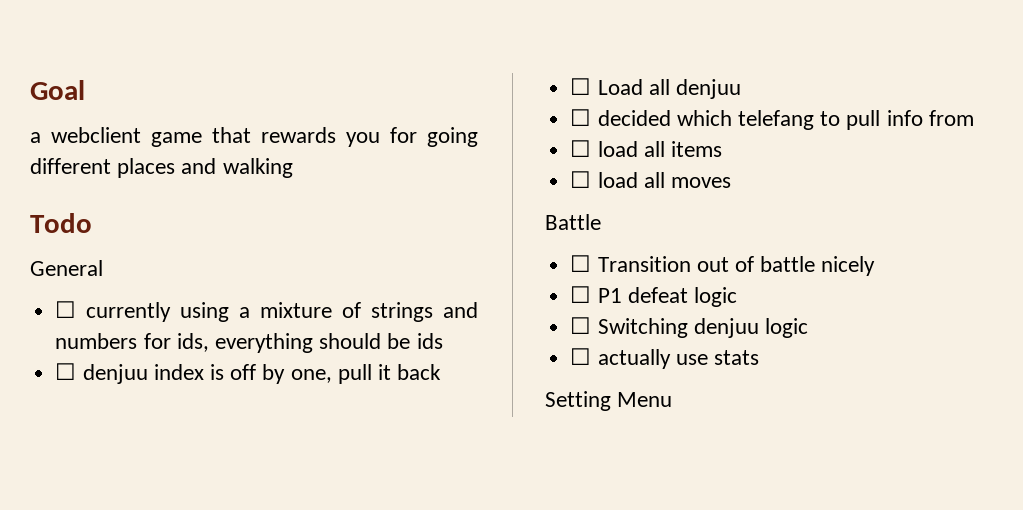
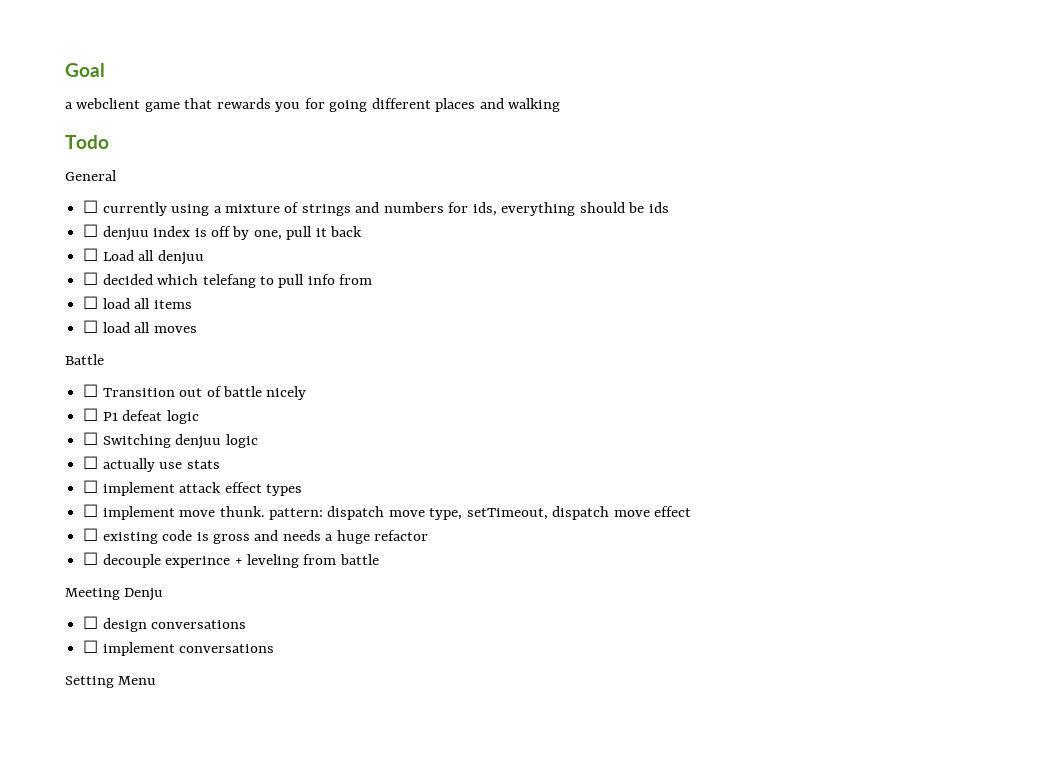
+ ☐ implement attack effect types
+ ☐ implement move thunk. pattern: dispatch move type, setTimeout, dispatch move effect
+ ☐ existing code is gross and needs a huge refactor
+ ☐ decouple experince + leveling from battle
+ Meeting Denju
+ ☐ design conversations
+ ☐ implement conversations

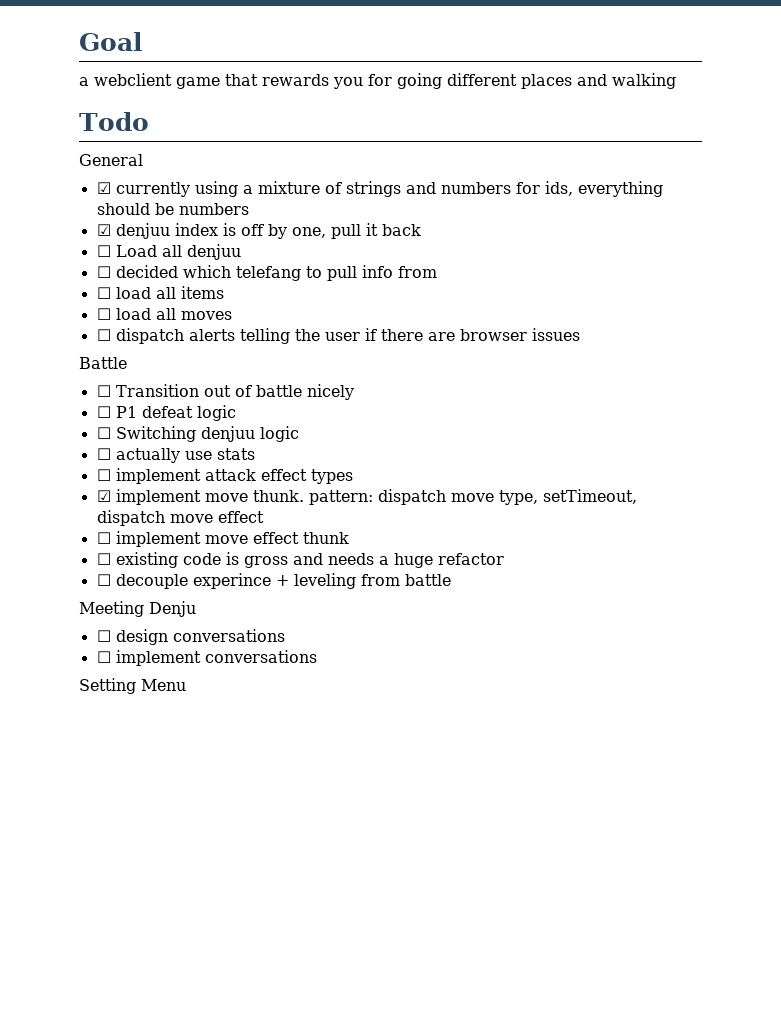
- ☐ currently using a mixture of strings and numbers for ids, everything should be ids
- ☐ denjuu index is off by one, pull it back
+ ☑ currently using a mixture of strings and numbers for ids, everything should be numbers
+ ☑ denjuu index is off by one, pull it back
+ ☐ dispatch alerts telling the user if there are browser issues
- ☐ implement move thunk. pattern: dispatch move type, setTimeout, dispatch move effect
+ ☑ implement move thunk. pattern: dispatch move type, setTimeout, dispatch move effect
+ ☐ implement move effect thunk

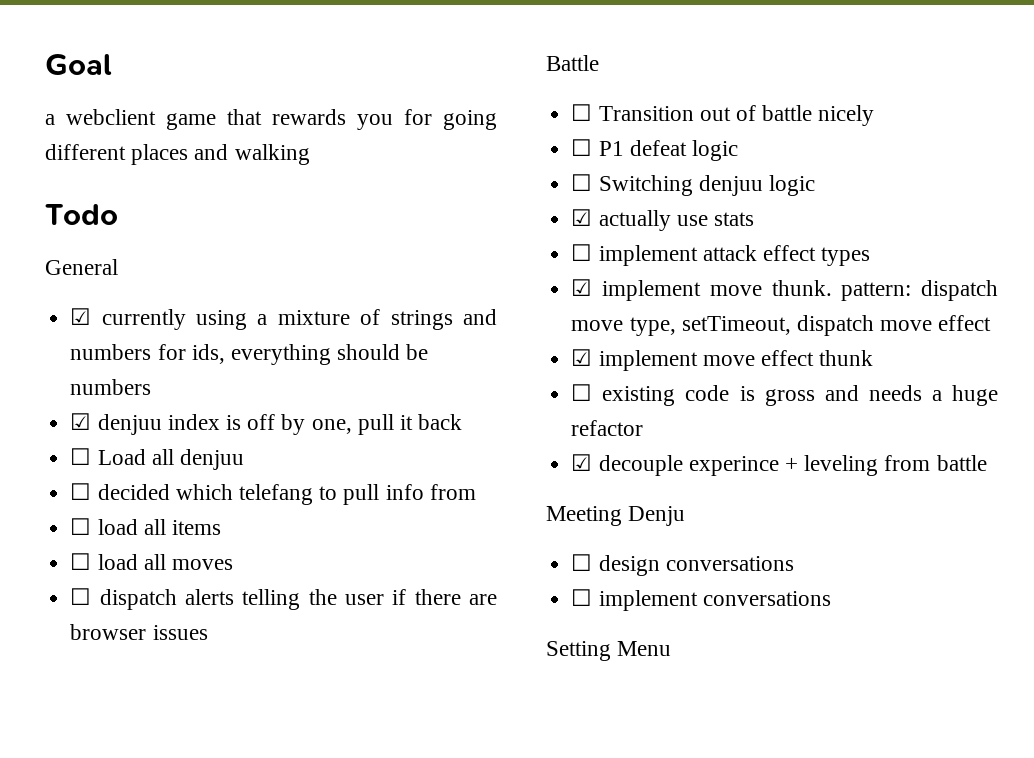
- ☐ actually use stats
+ ☑ actually use stats
- ☐ implement move effect thunk
+ ☑ implement move effect thunk
- ☐ decouple experince + leveling from battle
+ ☑ decouple experince + leveling from battle

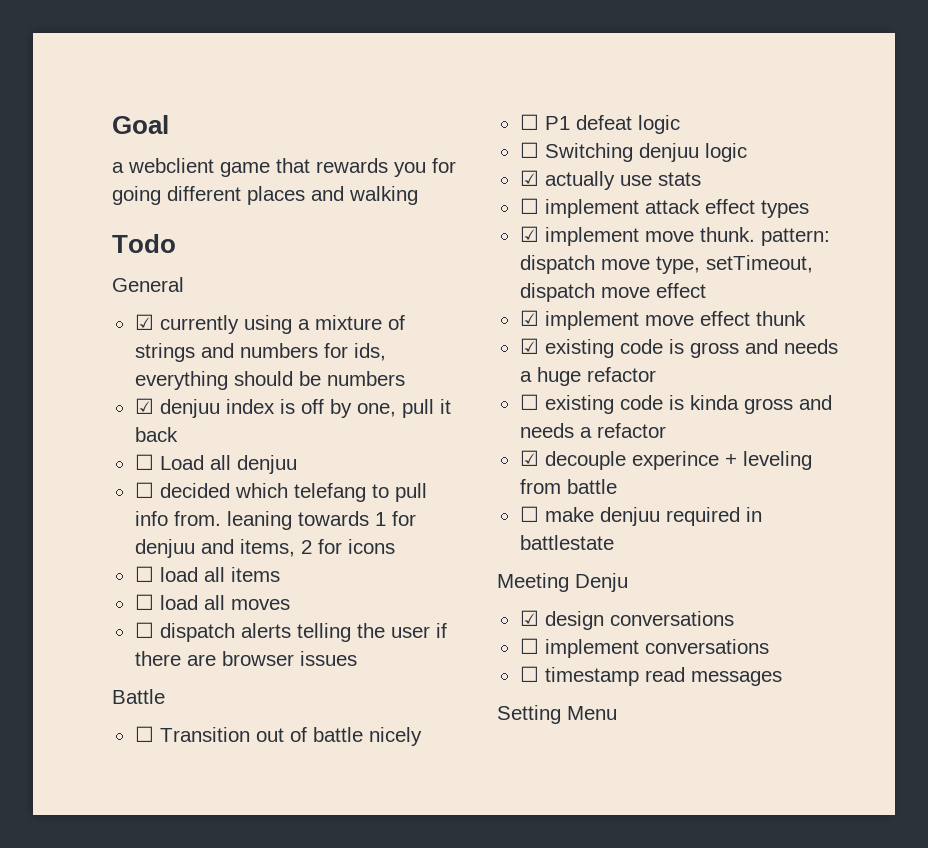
- ☐ decided which telefang to pull info from
+ ☐ decided which telefang to pull info from. leaning towards 1 for denjuu and items, 2 for icons
- ☐ existing code is gross and needs a huge refactor
+ ☑ existing code is gross and needs a huge refactor
+ ☐ existing code is kinda gross and needs a refactor
+ ☐ make denjuu required in battlestate
- ☐ design conversations
+ ☑ design conversations
+ ☐ timestamp read messages

